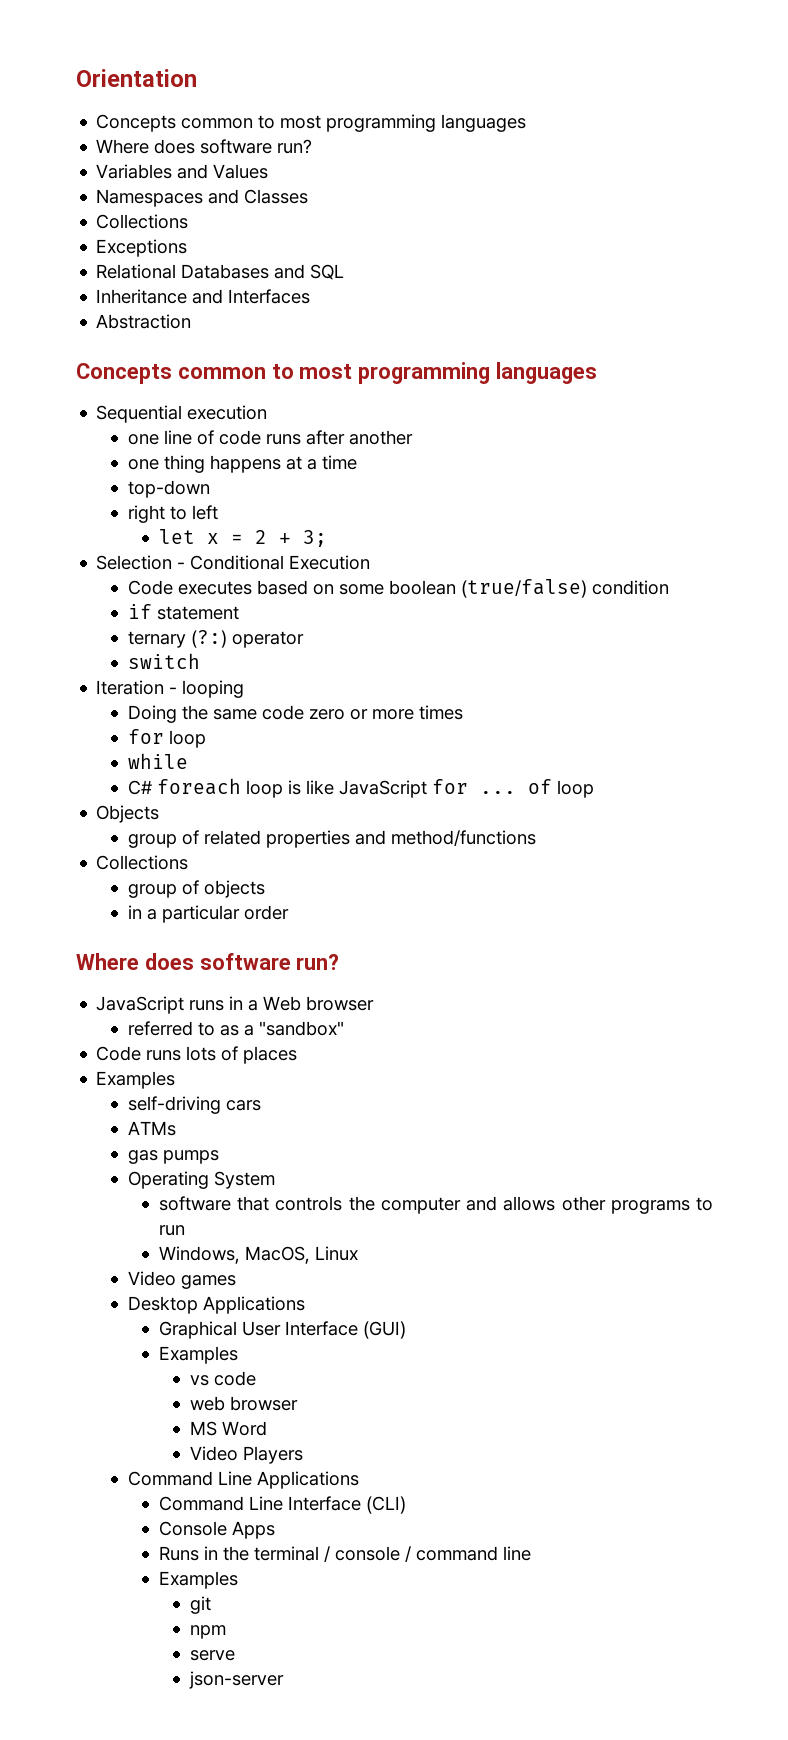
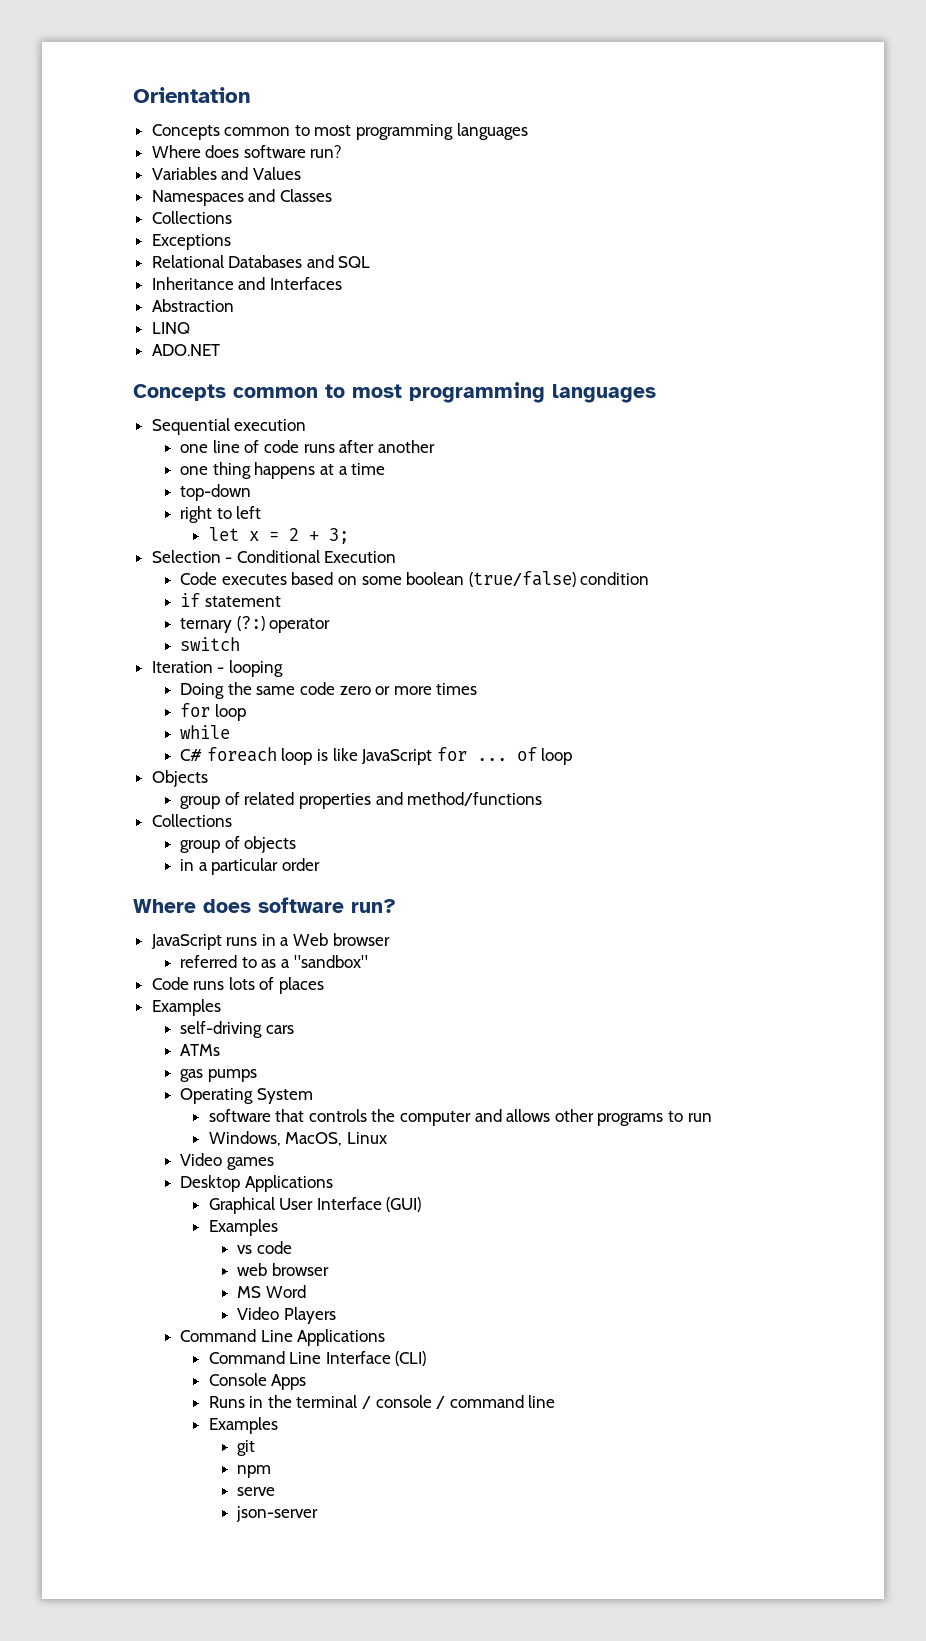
+ LINQ
+ ADO.NET

